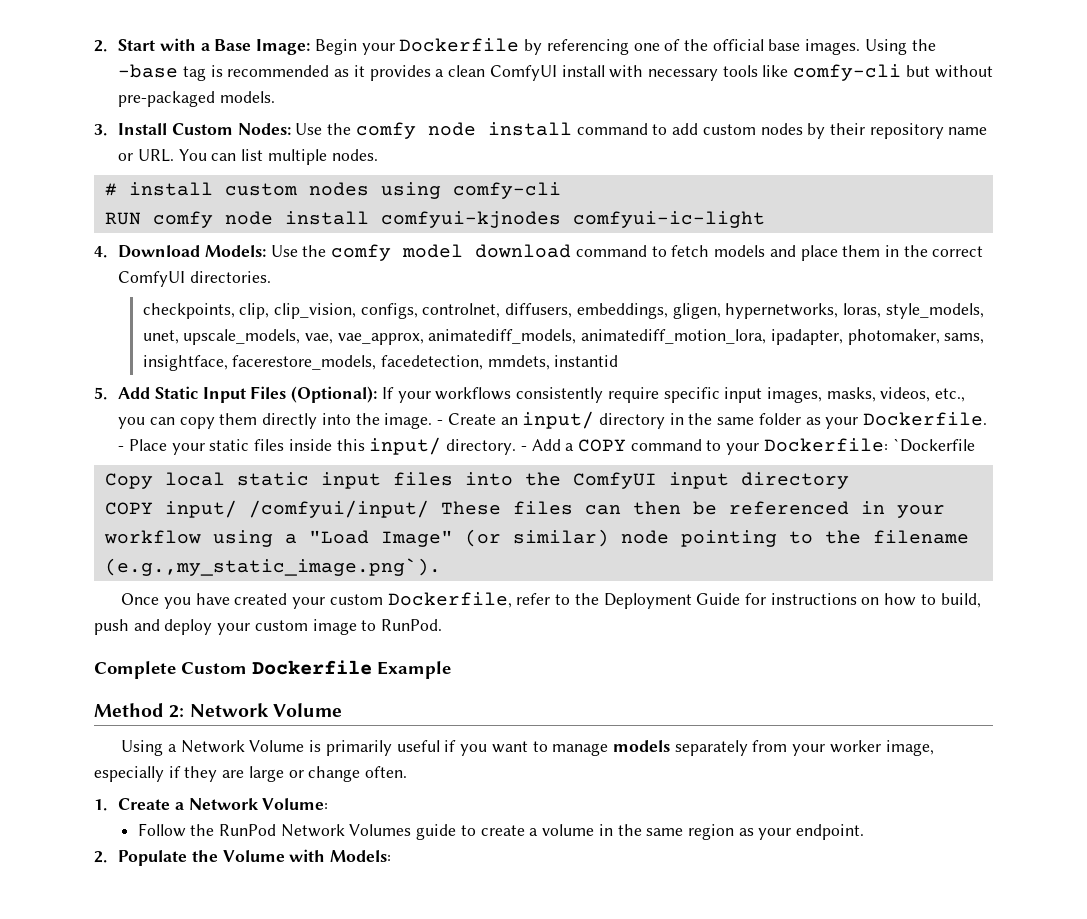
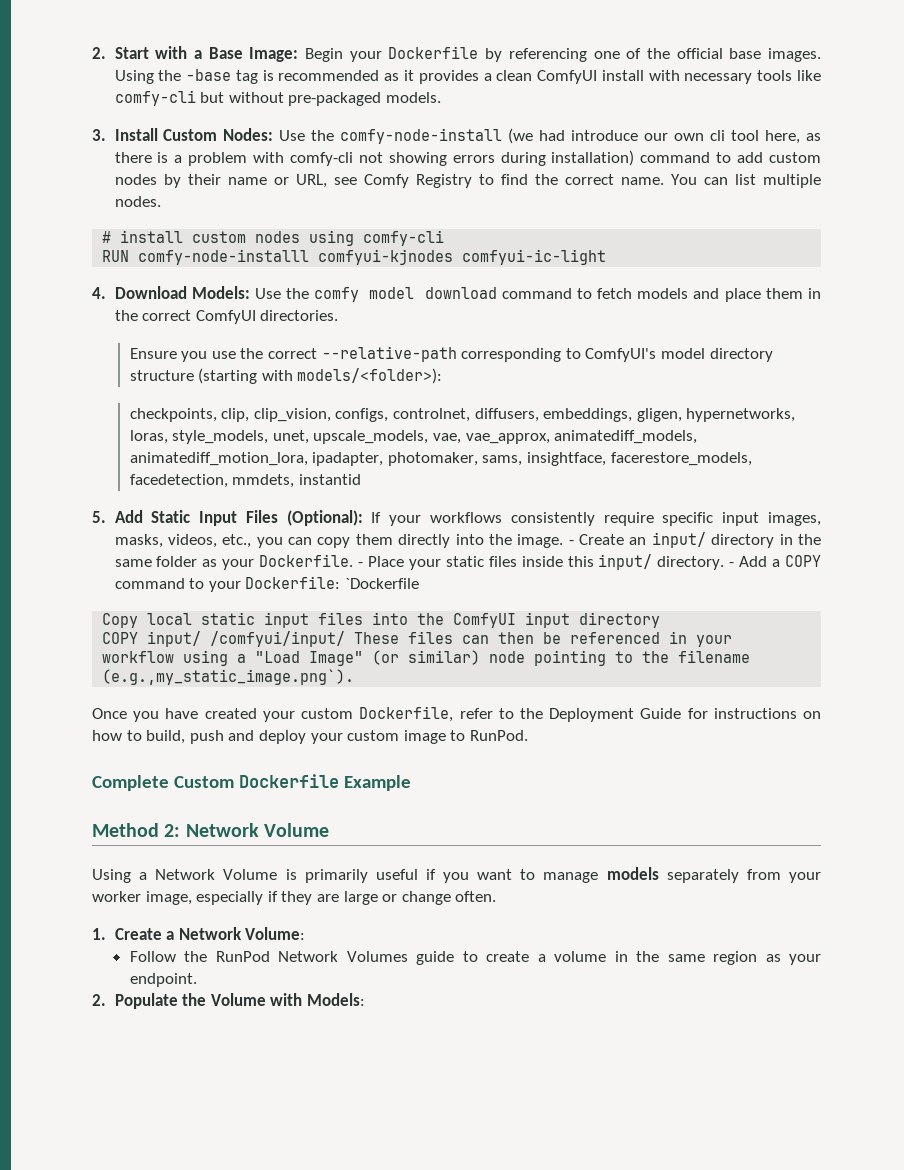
- 3. Install Custom Nodes: Use the comfy node install command to add custom nodes by their repository name or URL. You can list multiple nodes.
+ 3. Install Custom Nodes: Use the comfy-node-install (we had introduce our own cli tool here, as there is a problem with comfy-cli not showing errors during installation) command to add custom nodes by their name or URL, see Comfy Registry to find the correct name. You can list multiple nodes.
- RUN comfy node install comfyui-kjnodes comfyui-ic-light
+ RUN comfy-node-installl comfyui-kjnodes comfyui-ic-light
+ Ensure you use the correct --relative-path corresponding to ComfyUI's model directory structure (starting with models/<folder>):

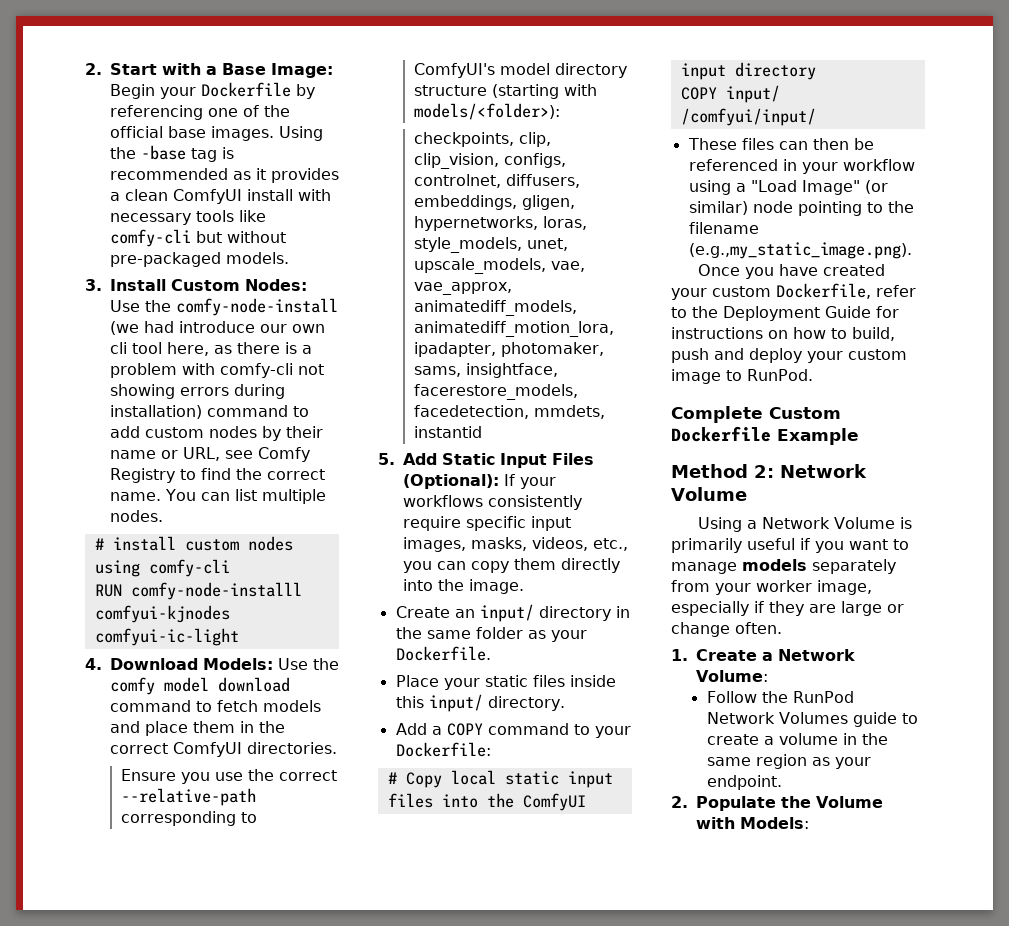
- If your workflows consistently require specific input images, masks, videos, etc., you can copy them directly into the image. - Create an input/ directory in the same folder as your Dockerfile. - Place your static files inside this input/ directory. - Add a COPY command to your Dockerfile: `Dockerfile
- Copy local static input files into the ComfyUI input directory
+ If your workflows consistently require specific input images, masks, videos, etc., you can copy them directly into the image.
+ Create an input/ directory in the same folder as your Dockerfile.
+ Place your static files inside this input/ directory.
+ Add a COPY command to your Dockerfile:
+ # Copy local static input files into the ComfyUI input directory
- COPY input/ /comfyui/input/ These files can then be referenced in your workflow using a "Load Image" (or similar) node pointing to the filename (e.g.,my_static_image.png`).
+ COPY input/ /comfyui/input/
+ These files can then be referenced in your workflow using a "Load Image" (or similar) node pointing to the filename (e.g.,my_static_image.png).

